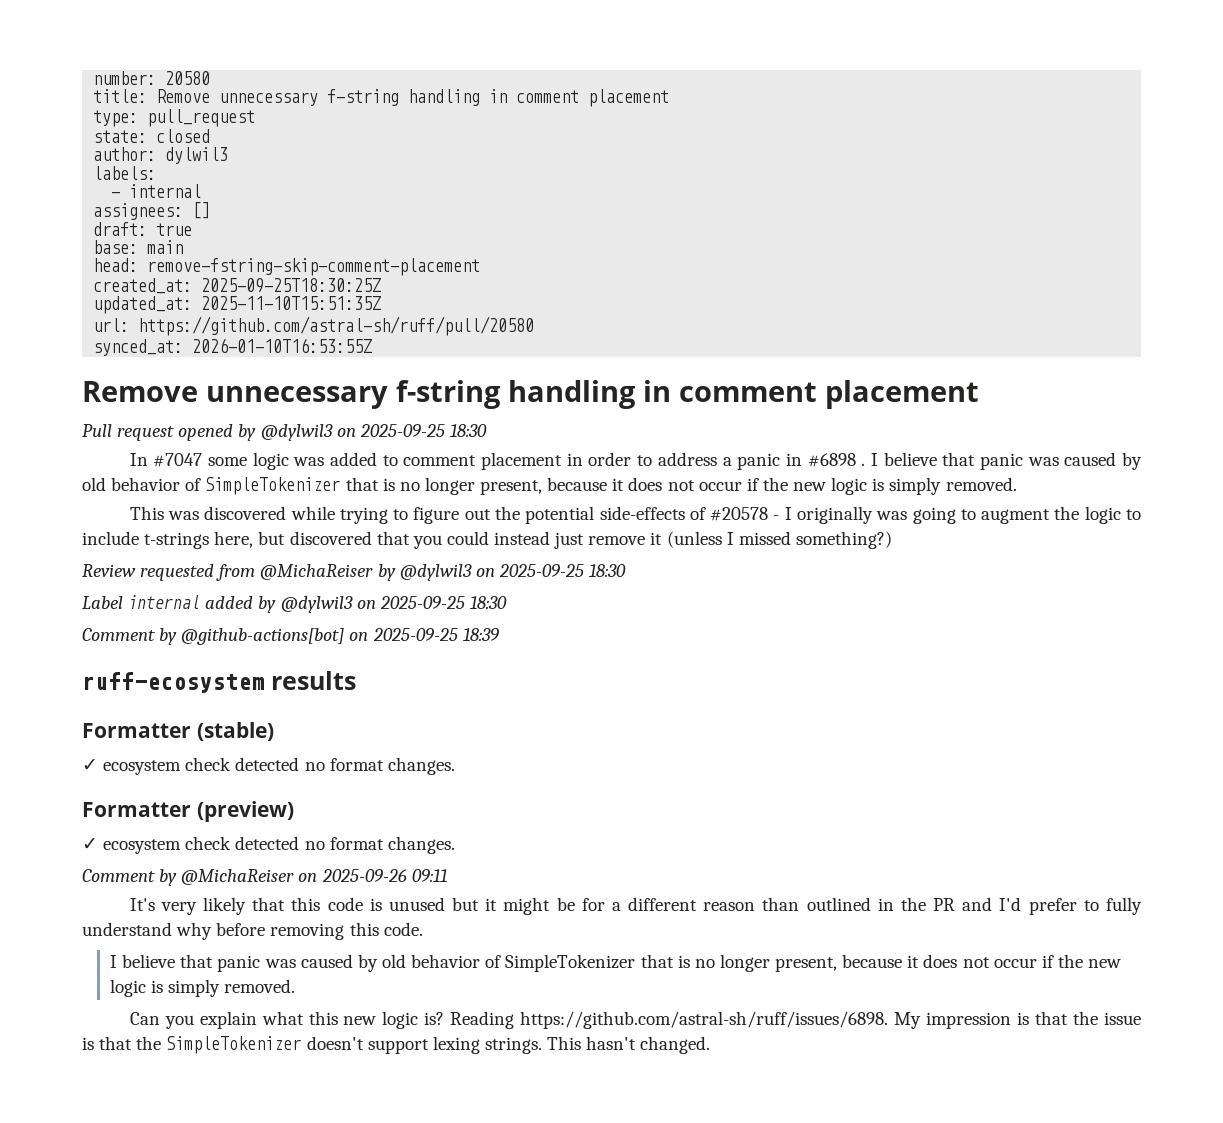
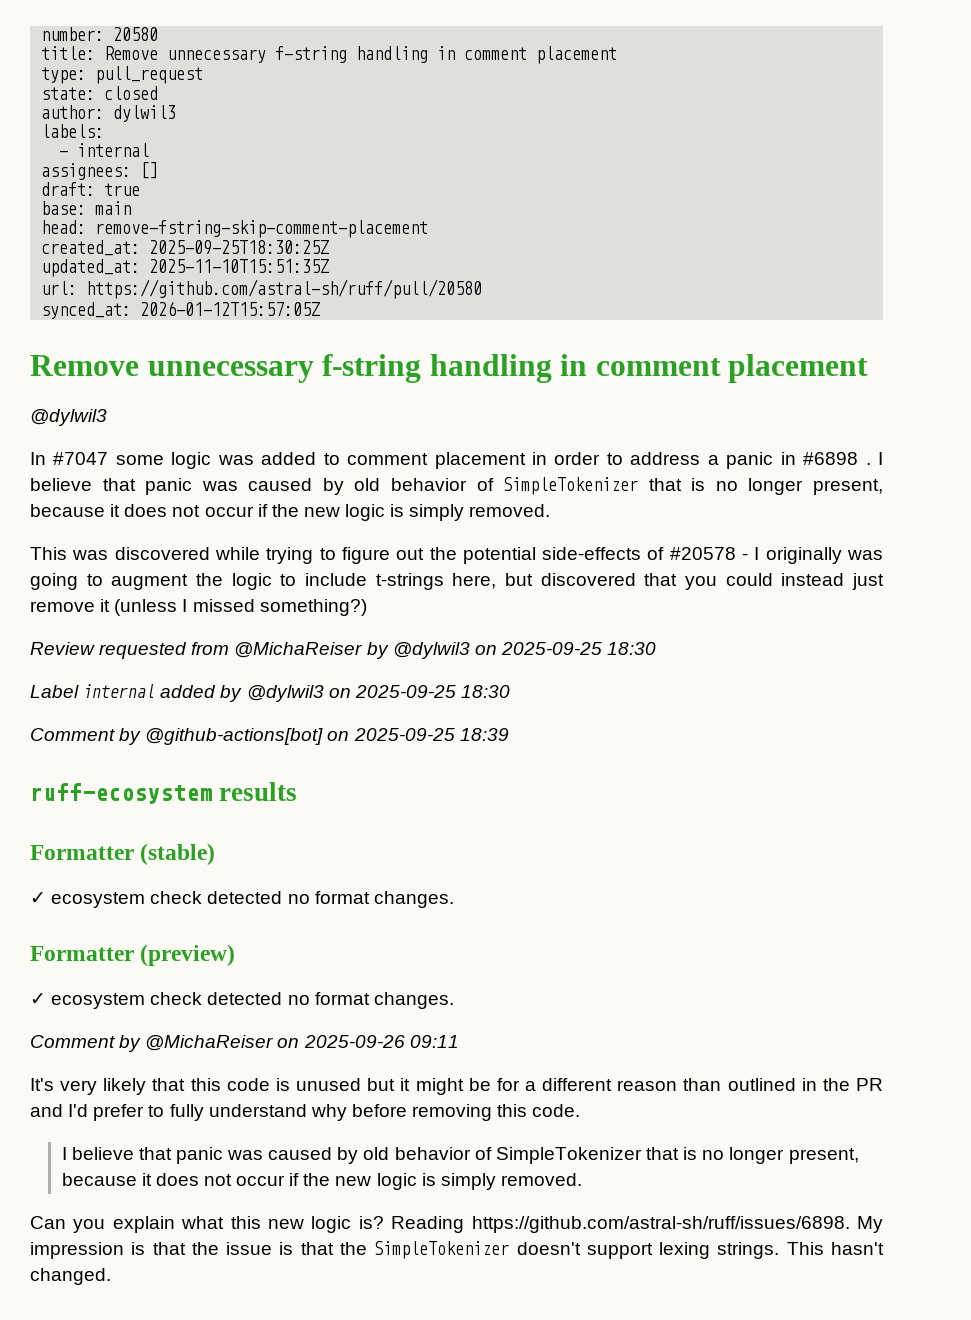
- synced_at: 2026-01-10T16:53:55Z
+ synced_at: 2026-01-12T15:57:05Z
  Remove unnecessary f-string handling in comment placement
- Pull request opened by @dylwil3 on 2025-09-25 18:30
+ @dylwil3

